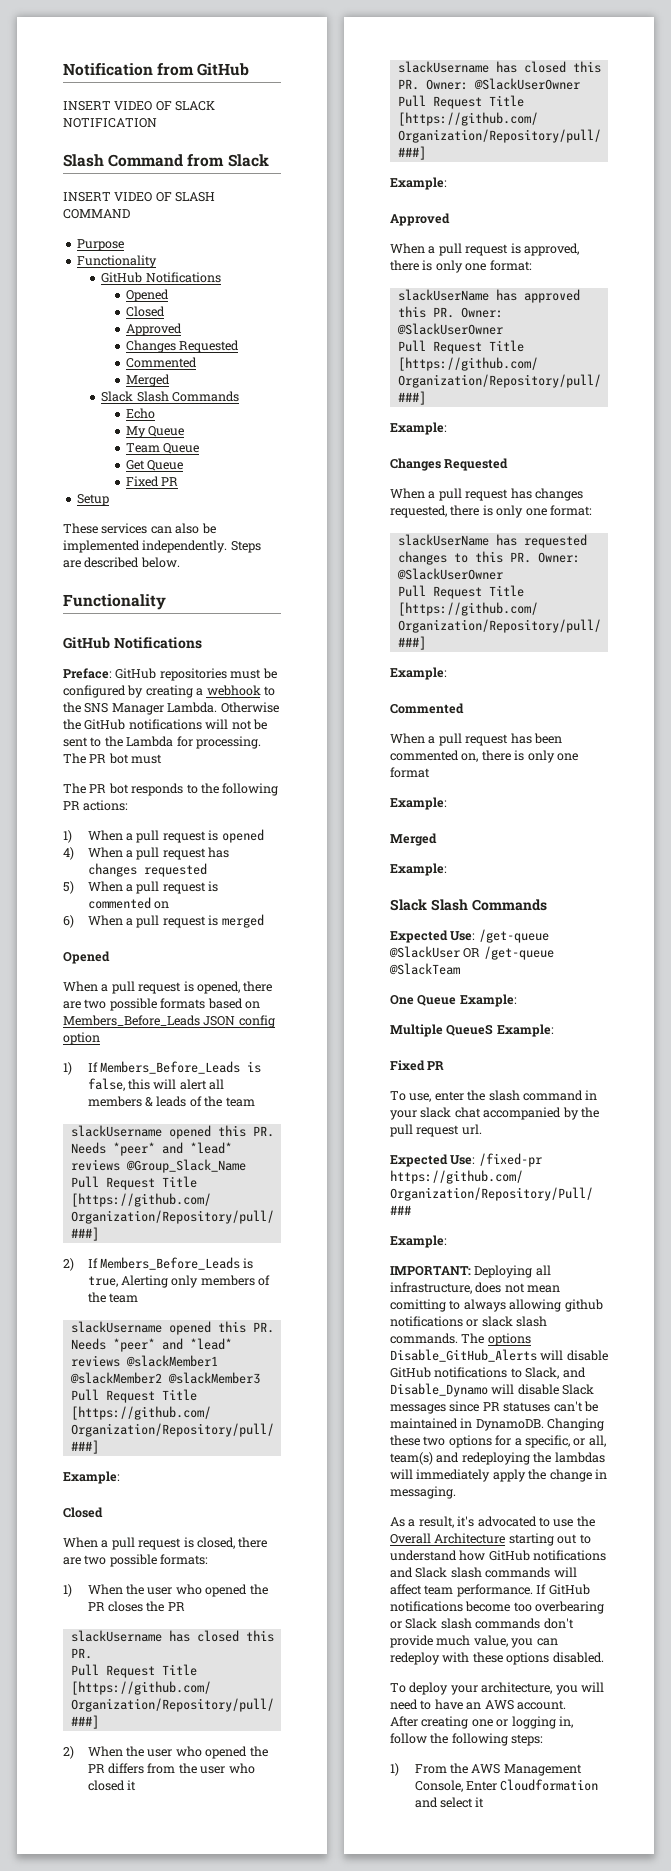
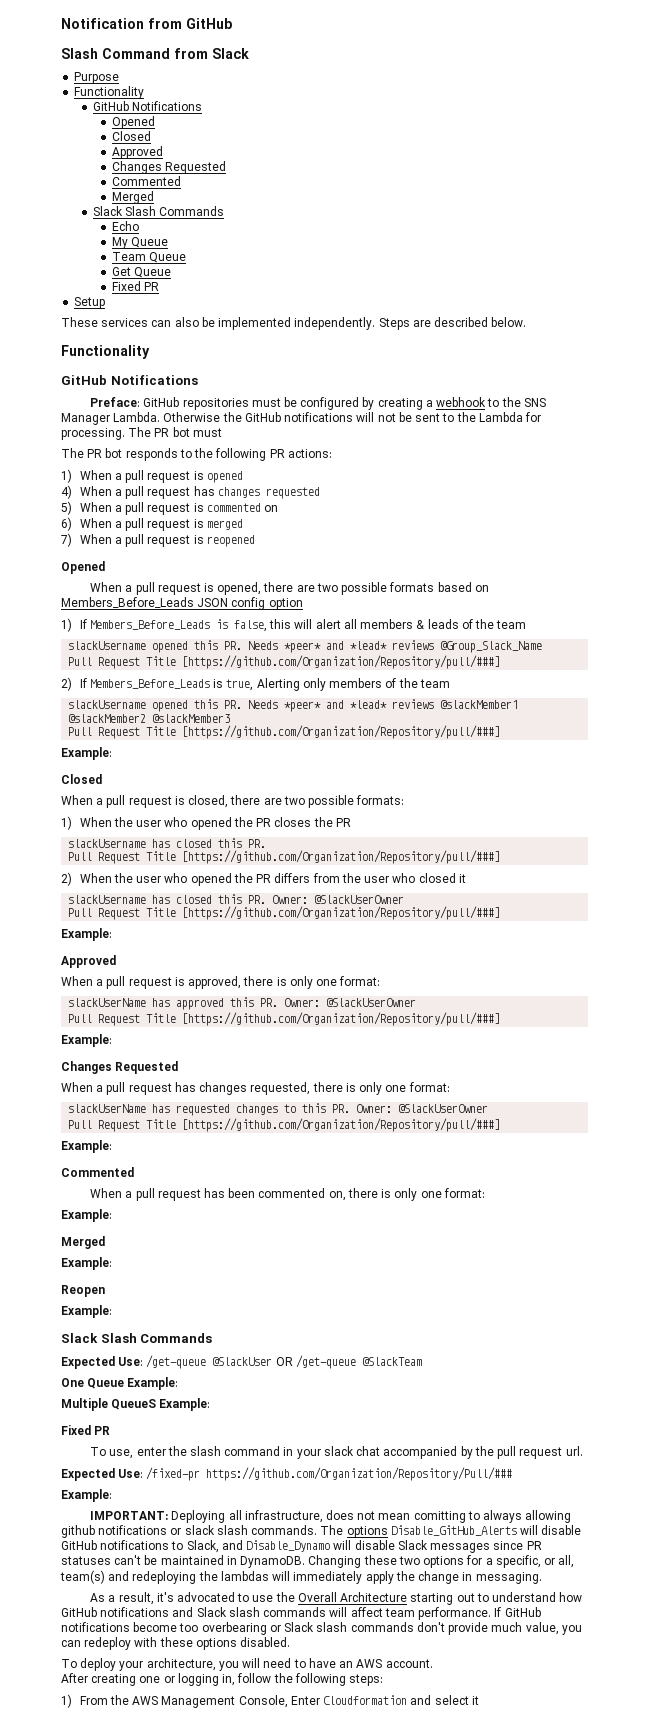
- INSERT VIDEO OF SLACK NOTIFICATION
- INSERT VIDEO OF SLASH COMMAND
+ 7) When a pull request is reopened
- When a pull request has been commented on, there is only one format
+ When a pull request has been commented on, there is only one format:
+ Reopen
+ Example:

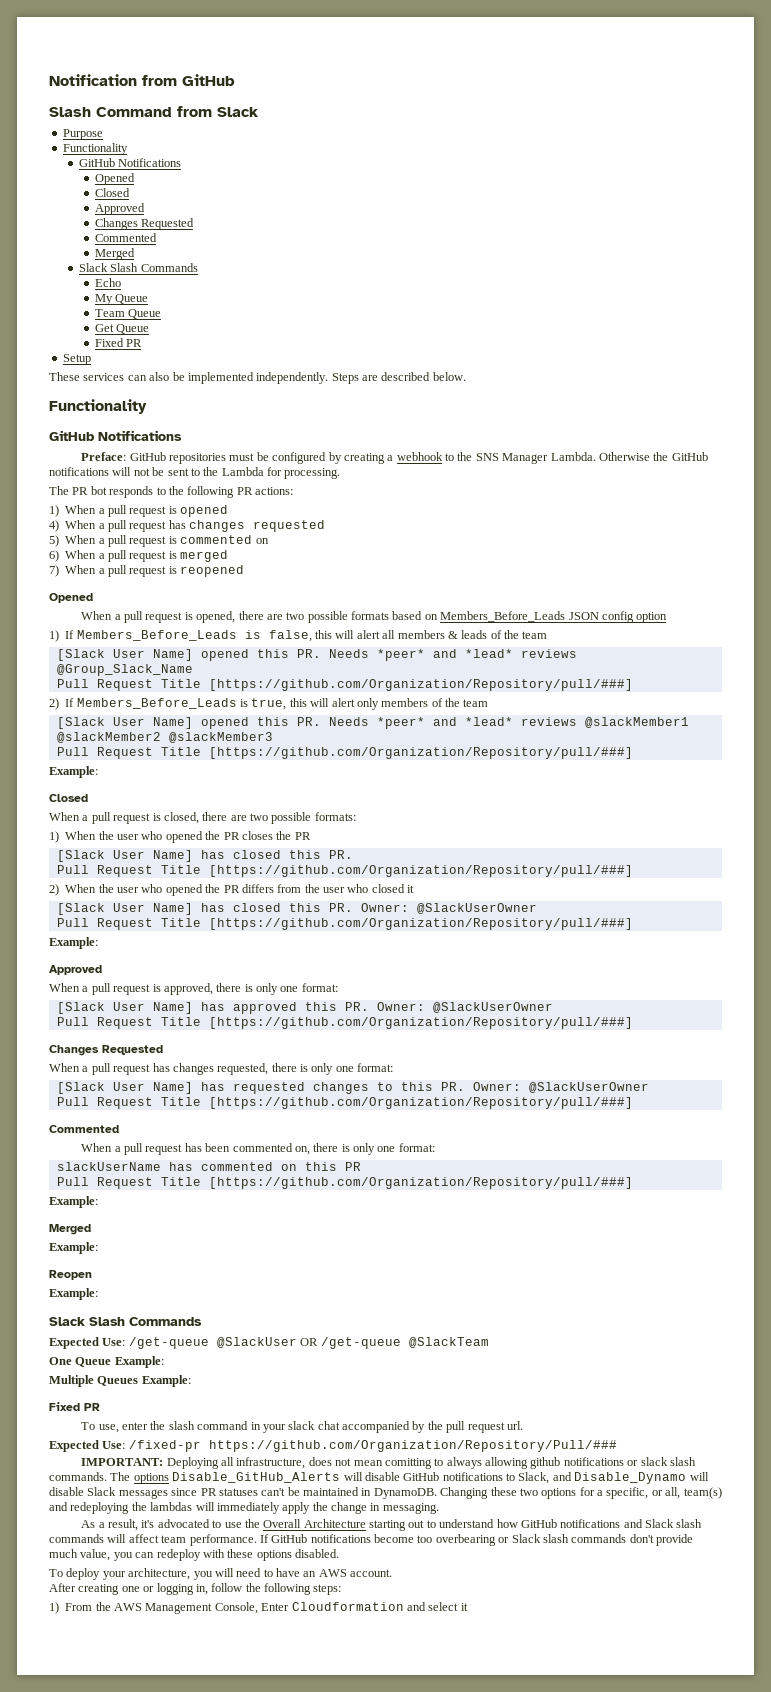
- The PR bot must
- slackUsername opened this PR. Needs *peer* and *lead* reviews @Group_Slack_Name
+ [Slack User Name] opened this PR. Needs *peer* and *lead* reviews @Group_Slack_Name
- 2) If Members_Before_Leads is true, Alerting only members of the team
+ 2) If Members_Before_Leads is true, this will alert only members of the team
- slackUsername opened this PR. Needs *peer* and *lead* reviews @slackMember1 @slackMember2 @slackMember3
+ [Slack User Name] opened this PR. Needs *peer* and *lead* reviews @slackMember1 @slackMember2 @slackMember3
  1) When the user who opened the PR closes the PR
- slackUsername has closed this PR.
+ [Slack User Name] has closed this PR.
- slackUsername has closed this PR. Owner: @SlackUserOwner
+ [Slack User Name] has closed this PR. Owner: @SlackUserOwner
- slackUserName has approved this PR. Owner: @SlackUserOwner
+ [Slack User Name] has approved this PR. Owner: @SlackUserOwner
  Pull Request Title [https://github.com/Organization/Repository/pull/###]
- Example:
- slackUserName has requested changes to this PR. Owner: @SlackUserOwner
+ [Slack User Name] has requested changes to this PR. Owner: @SlackUserOwner
  Pull Request Title [https://github.com/Organization/Repository/pull/###]
- Example:
+ slackUserName has commented on this PR
+ Pull Request Title [https://github.com/Organization/Repository/pull/###]
- Multiple QueueS Example:
+ Multiple Queues Example:
  Expected Use: /fixed-pr https://github.com/Organization/Repository/Pull/###
- Example:

